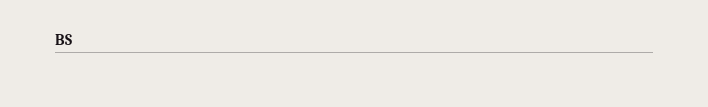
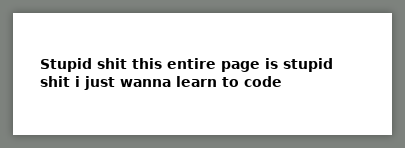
- BS
+ Stupid shit this entire page is stupid shit i just wanna learn to code

